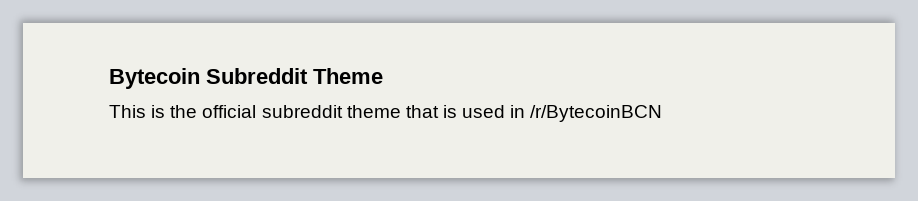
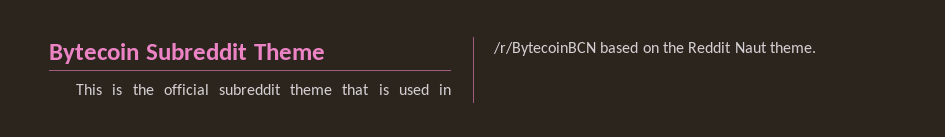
- This is the official subreddit theme that is used in /r/BytecoinBCN
+ This is the official subreddit theme that is used in /r/BytecoinBCN based on the Reddit Naut theme.

